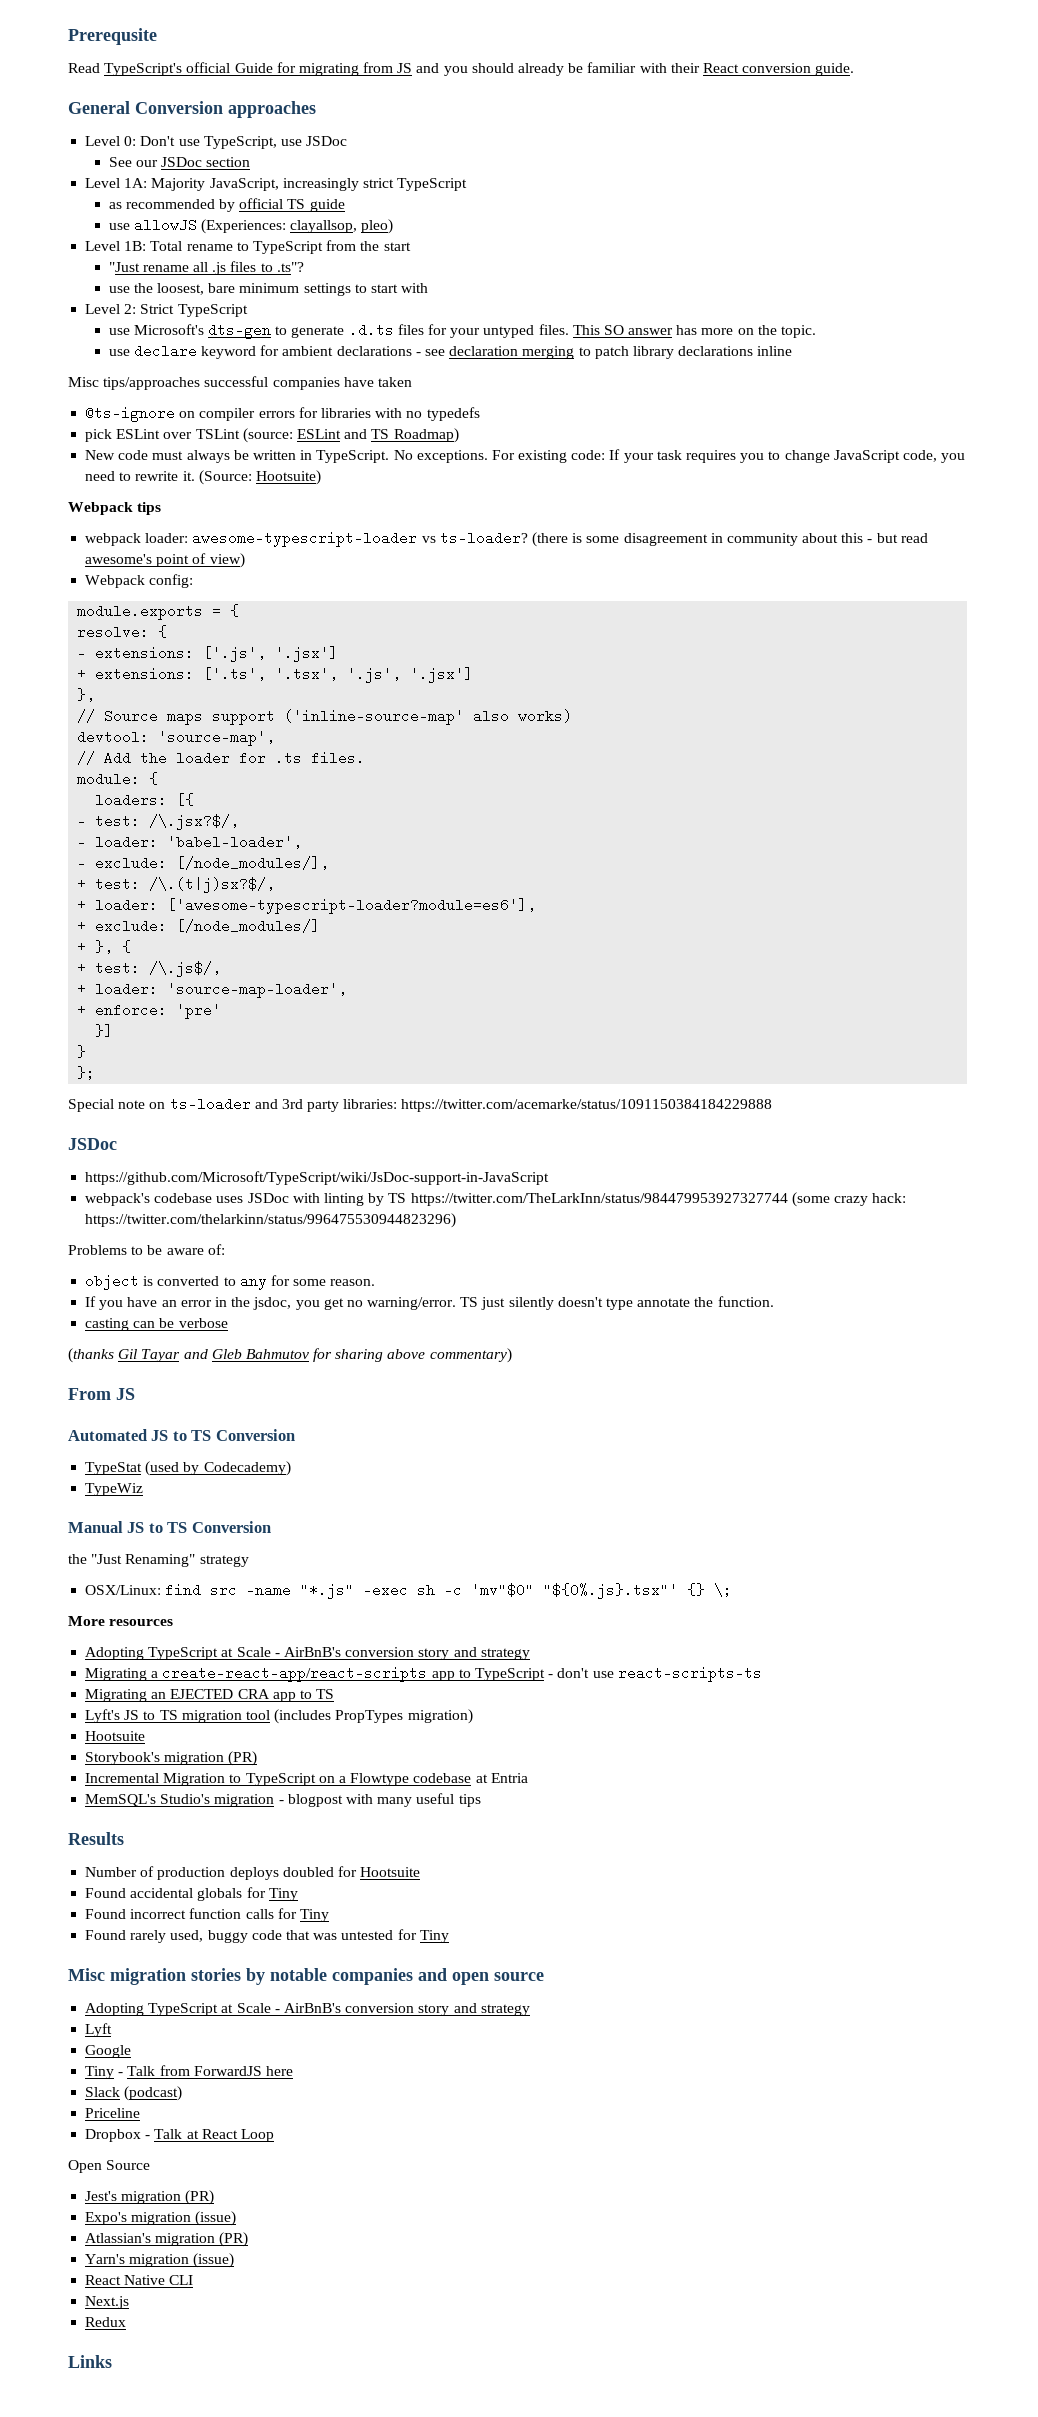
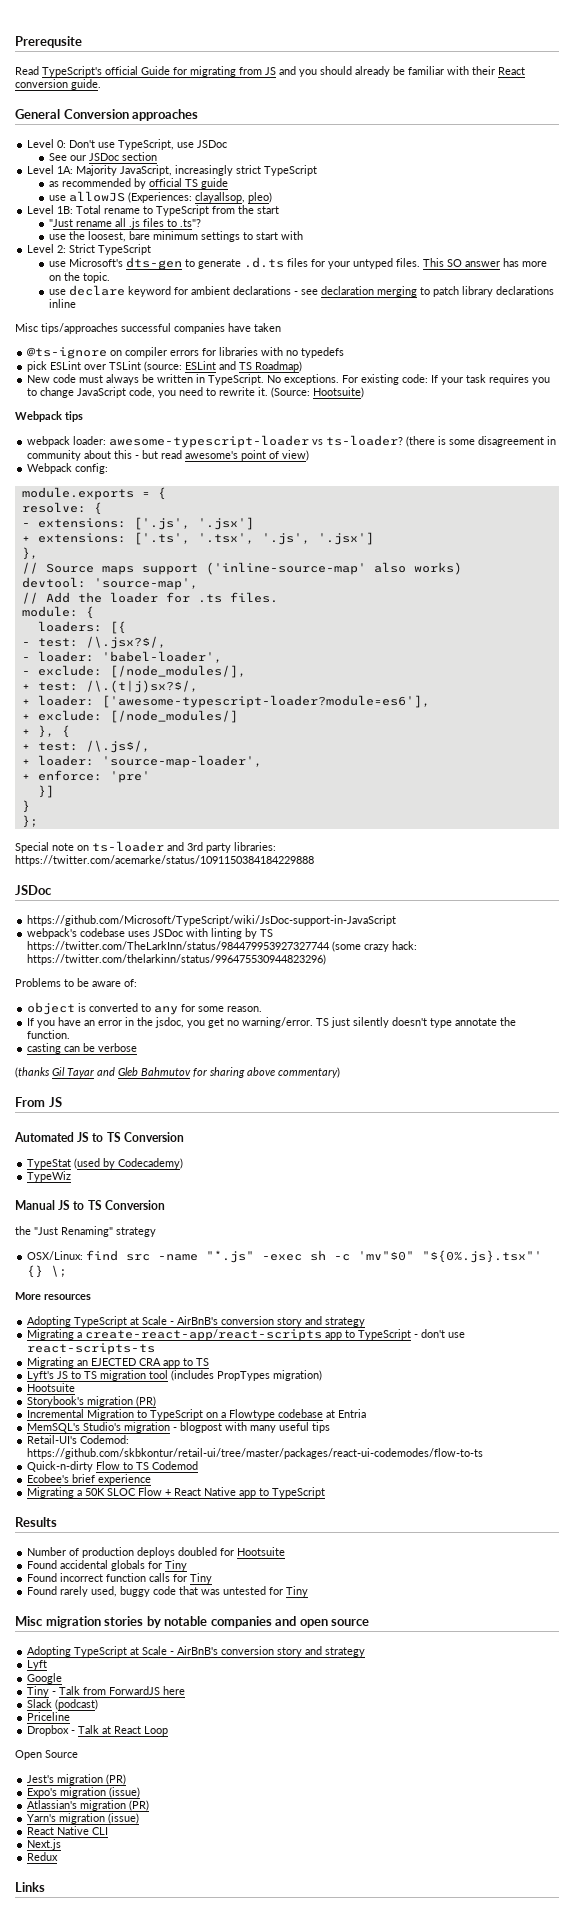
+ Retail-UI's Codemod: https://github.com/skbkontur/retail-ui/tree/master/packages/react-ui-codemodes/flow-to-ts
+ Quick-n-dirty Flow to TS Codemod
+ Ecobee's brief experience
+ Migrating a 50K SLOC Flow + React Native app to TypeScript

